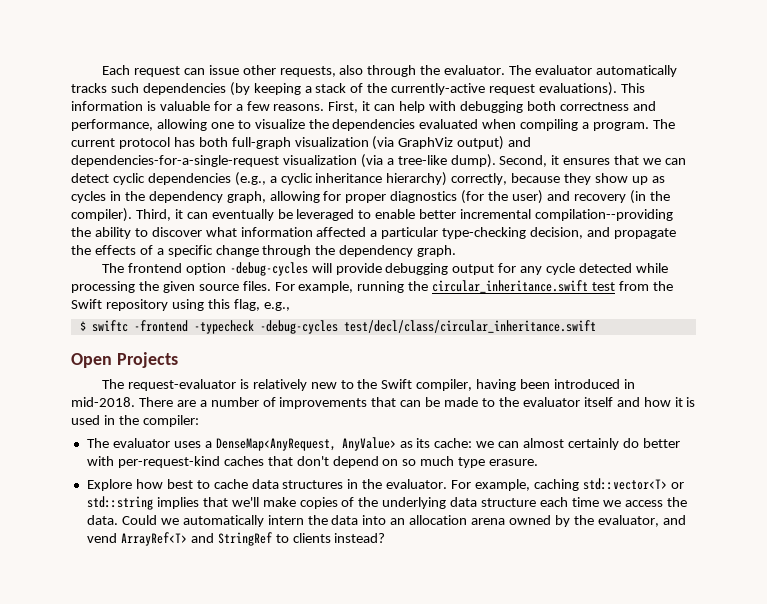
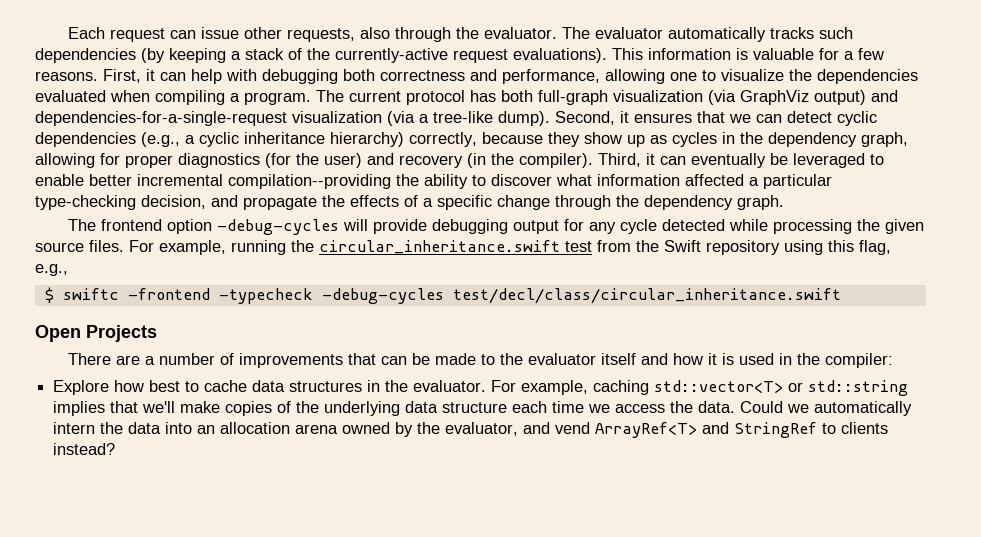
- The request-evaluator is relatively new to the Swift compiler, having been introduced in mid-2018.
- The evaluator uses a DenseMap<AnyRequest, AnyValue> as its cache: we can almost certainly do better with per-request-kind caches that don't depend on so much type erasure.

